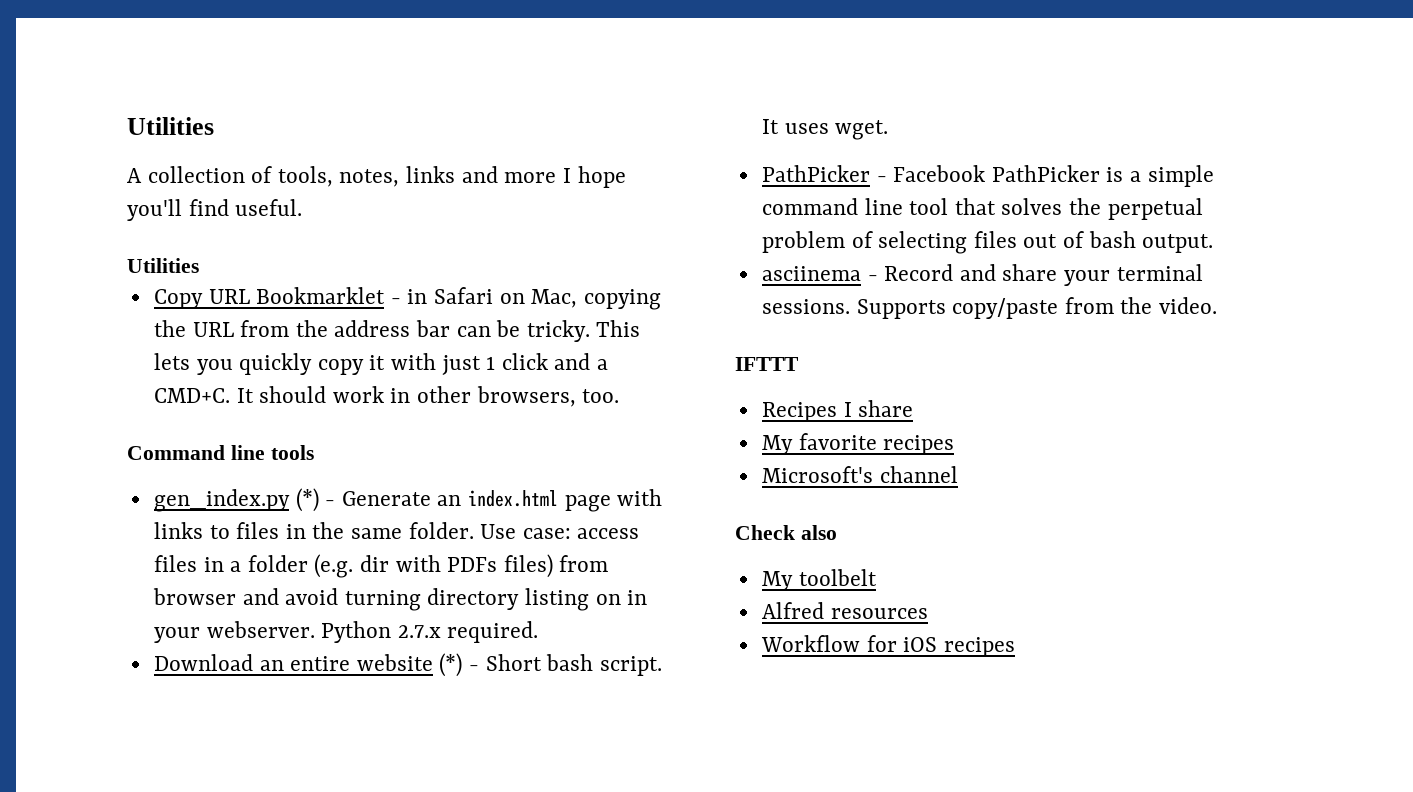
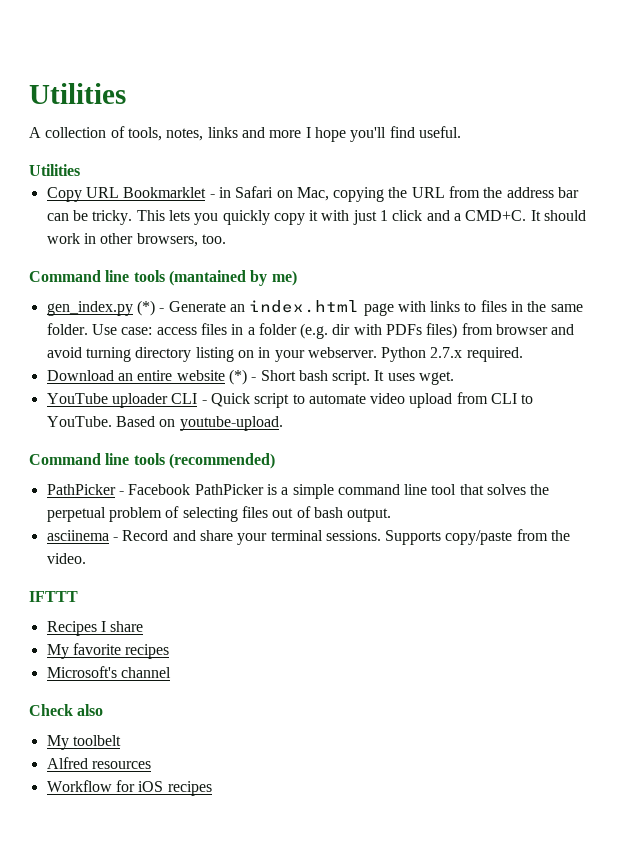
- Command line tools
+ Command line tools (mantained by me)
+ YouTube uploader CLI - Quick script to automate video upload from CLI to YouTube. Based on youtube-upload.
+ Command line tools (recommended)

